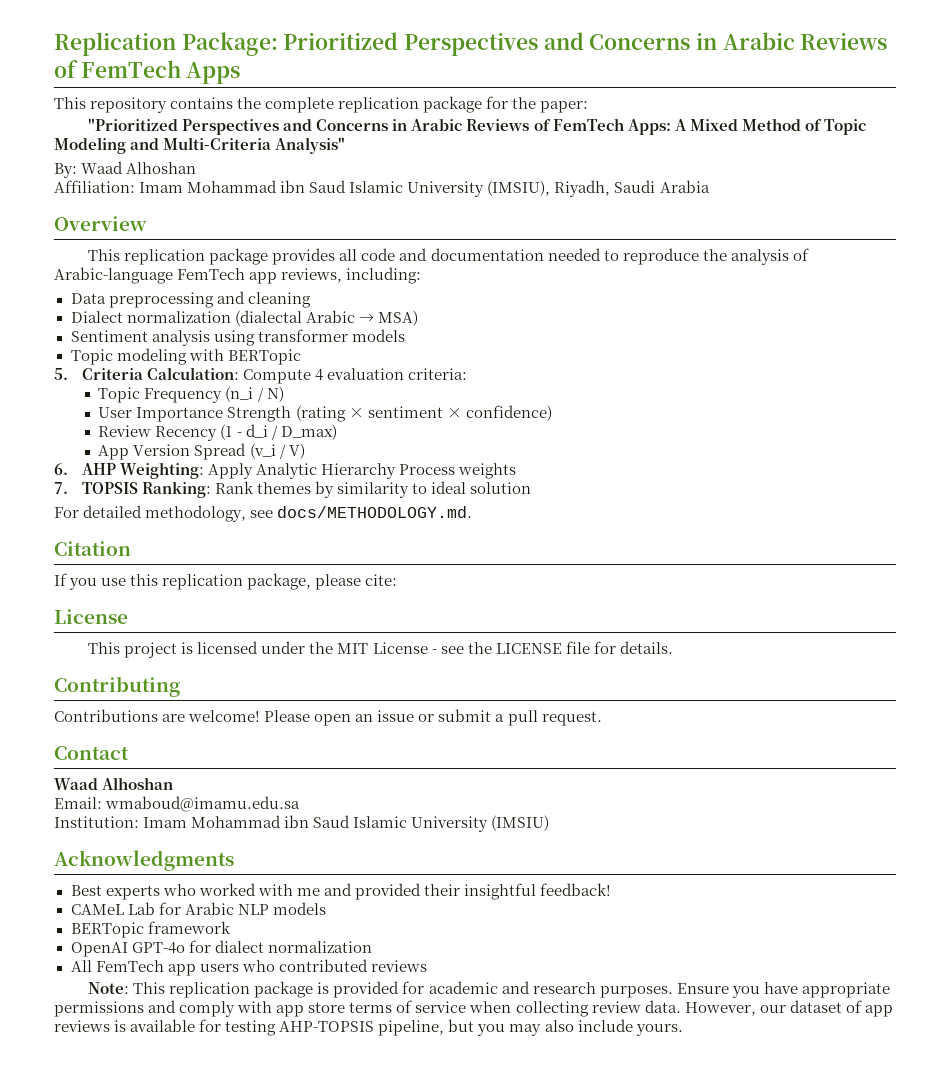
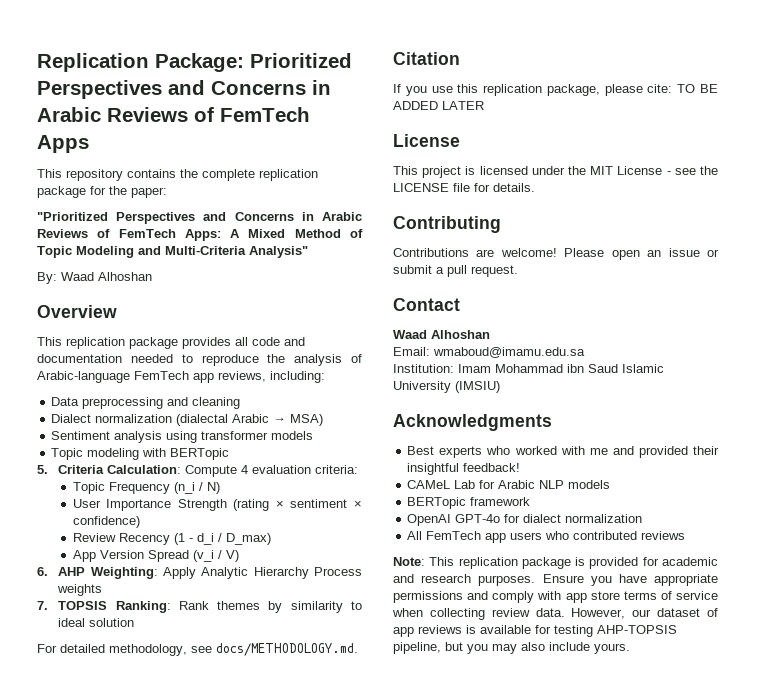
- Affiliation: Imam Mohammad ibn Saud Islamic University (IMSIU), Riyadh, Saudi Arabia
- If you use this replication package, please cite:
+ If you use this replication package, please cite: TO BE ADDED LATER

